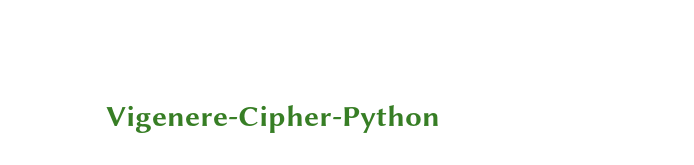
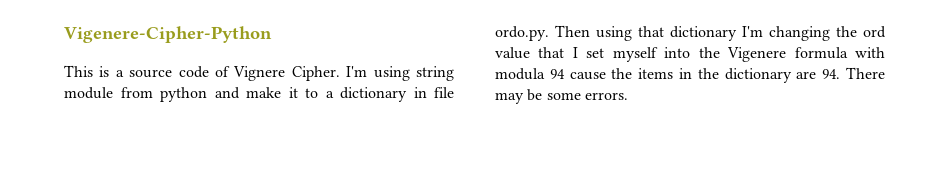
+ This is a source code of Vignere Cipher. I'm using string module from python and make it to a dictionary in file ordo.py. Then using that dictionary I'm changing the ord value that I set myself into the Vigenere formula with modula 94 cause the items in the dictionary are 94. There may be some errors.

